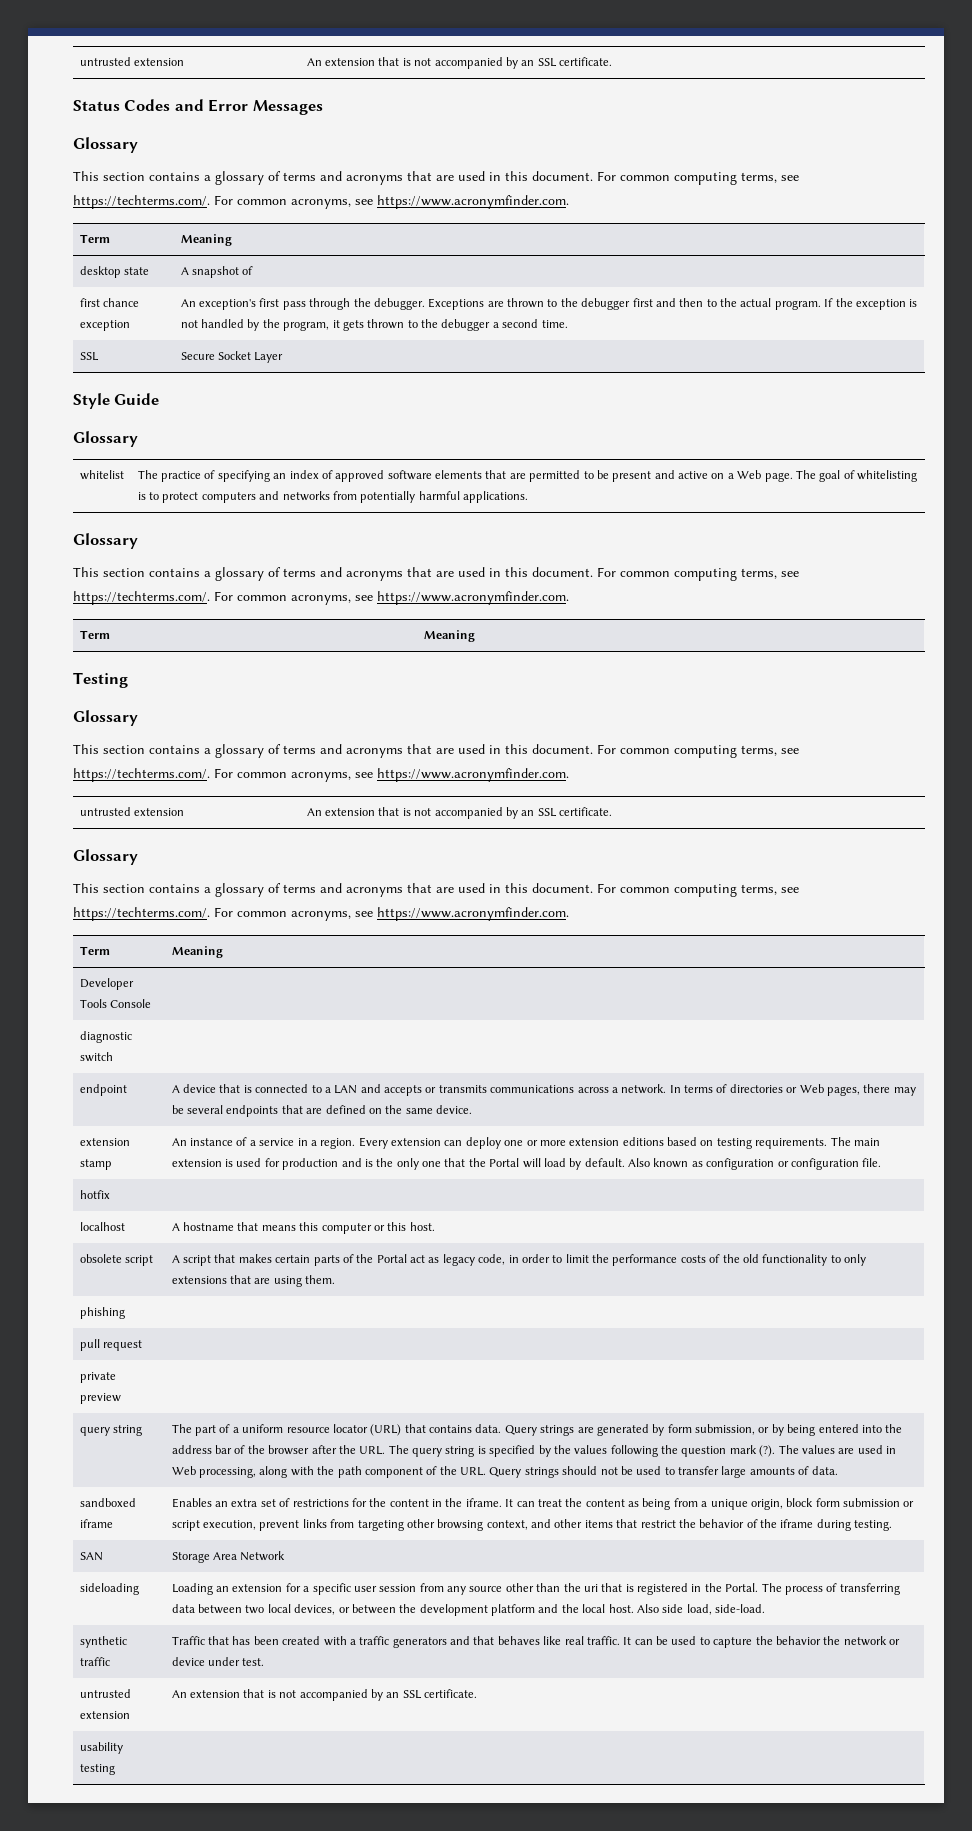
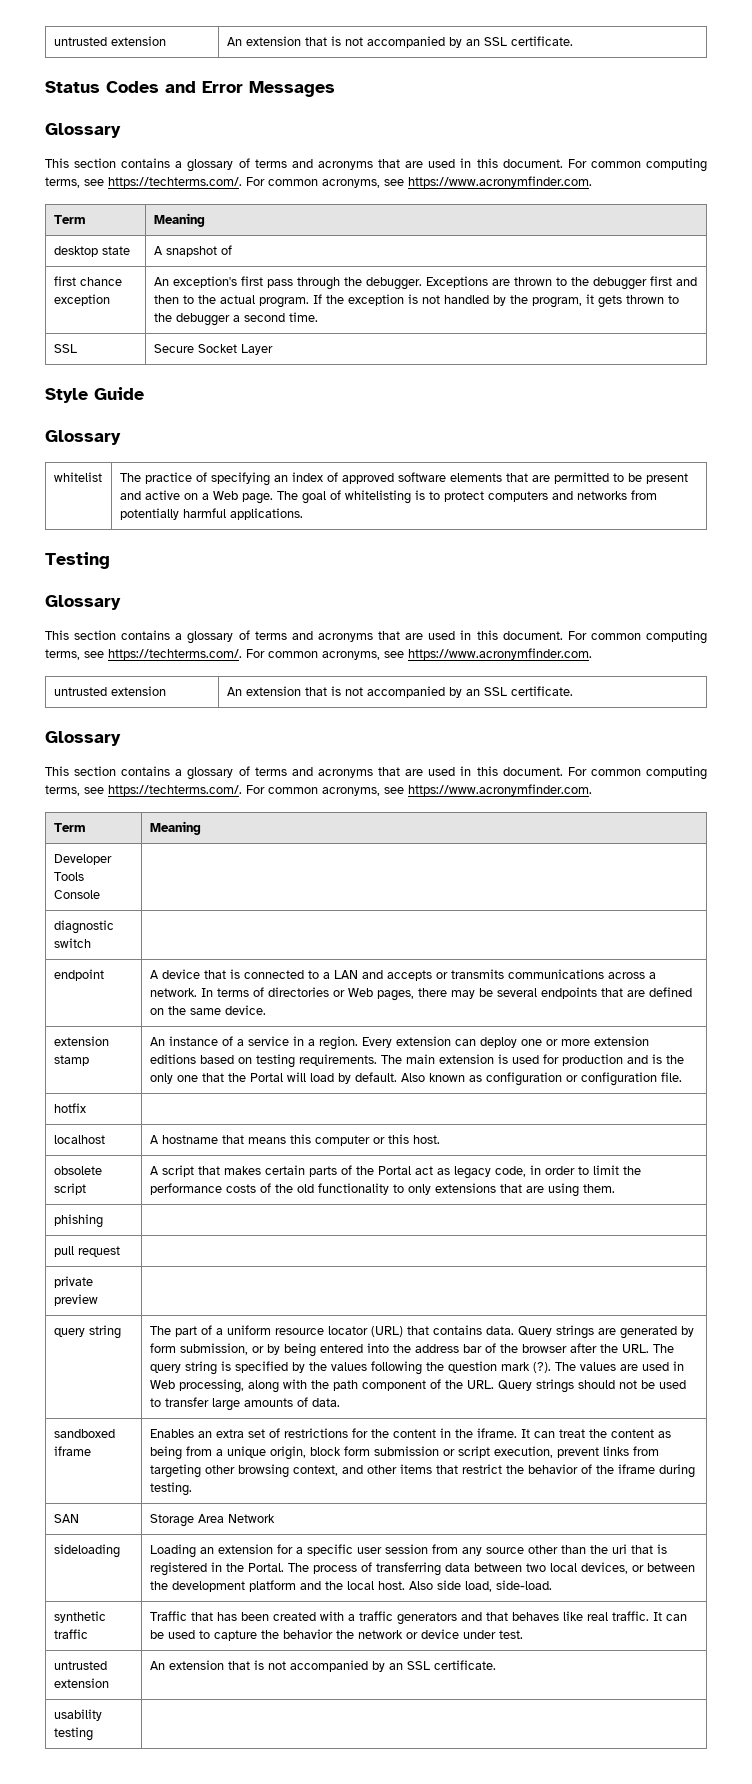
  whitelist | The practice of specifying an index of approved software elements that are permitted to be present and active on a Web page. The goal of whitelisting is to protect computers and networks from potentially harmful applications.
- Glossary
- This section contains a glossary of terms and acronyms that are used in this document. For common computing terms, see https://techterms.com/. For common acronyms, see https://www.acronymfinder.com.
- Term | Meaning

